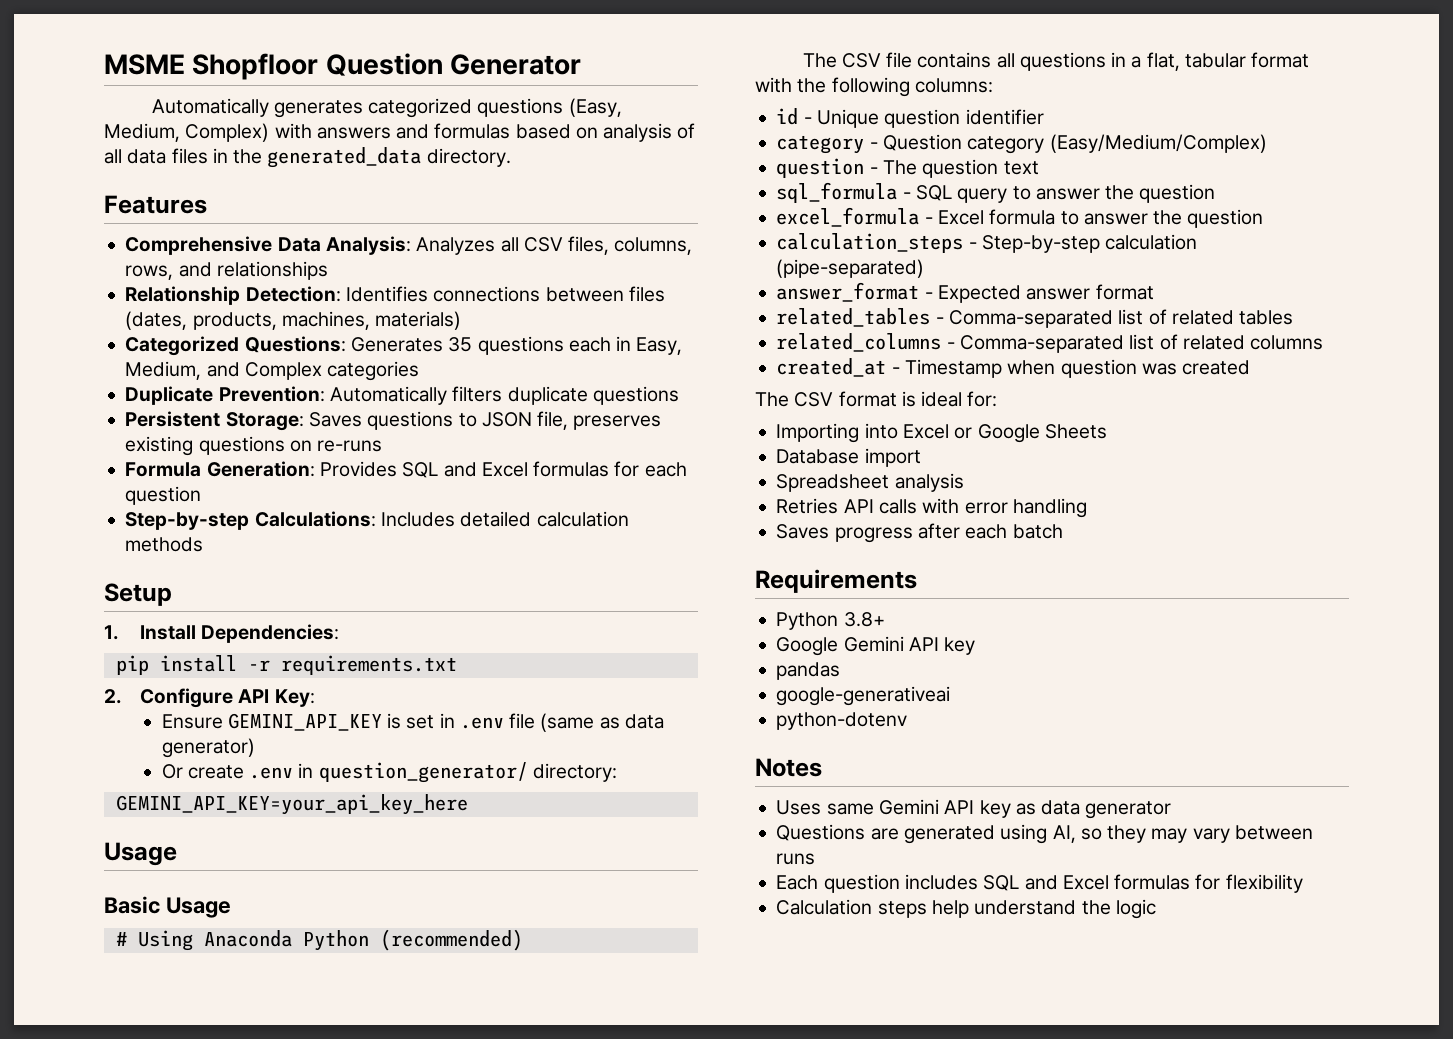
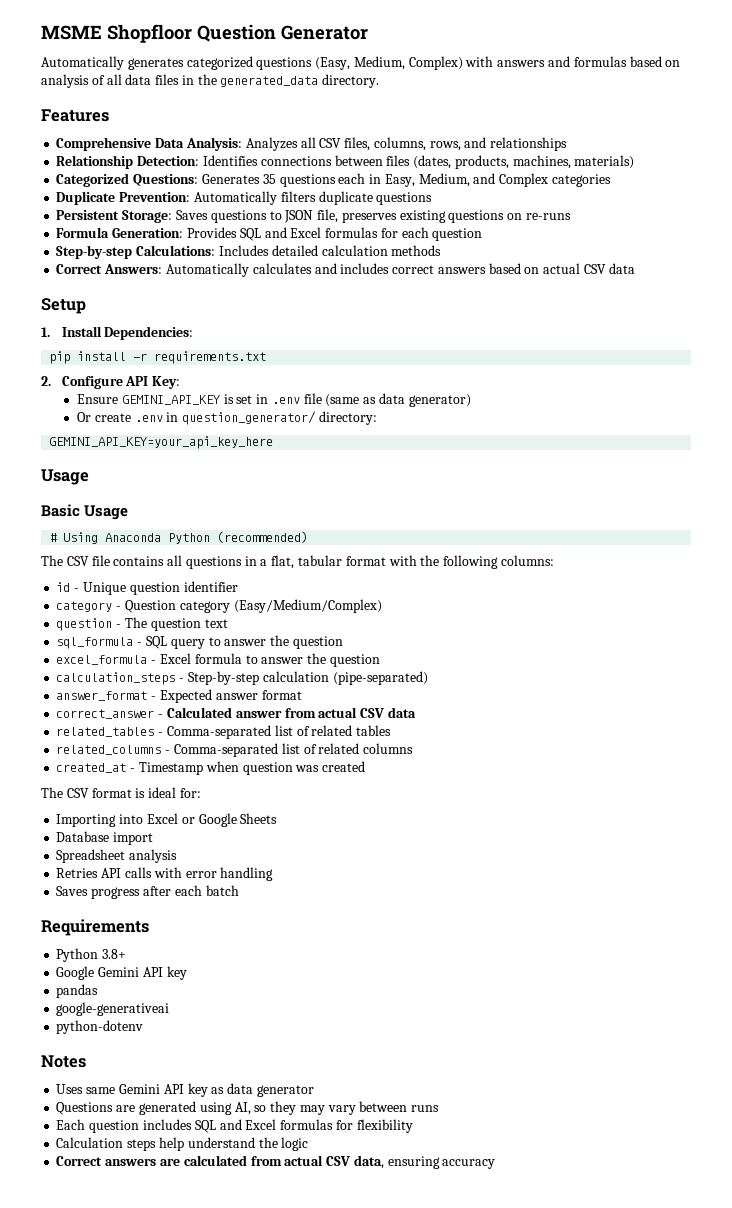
+ Correct Answers: Automatically calculates and includes correct answers based on actual CSV data
+ correct_answer - Calculated answer from actual CSV data
+ Correct answers are calculated from actual CSV data, ensuring accuracy

